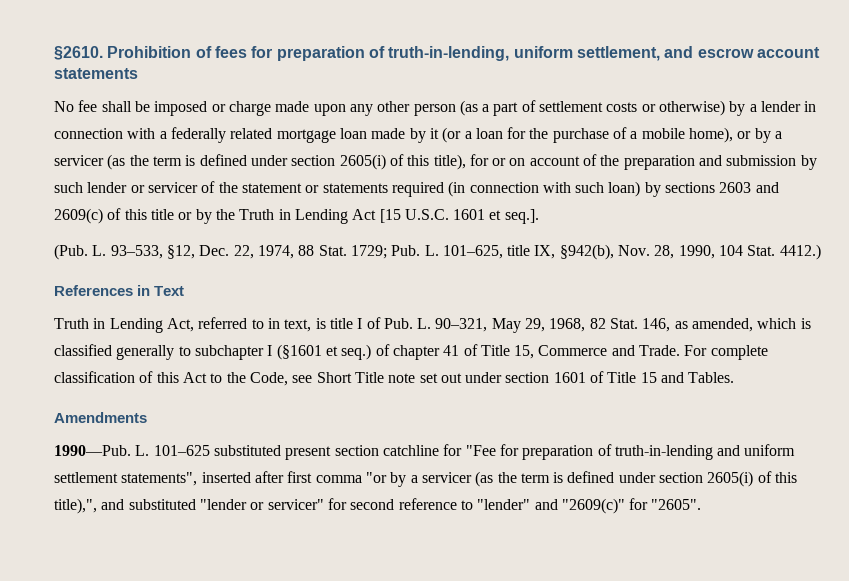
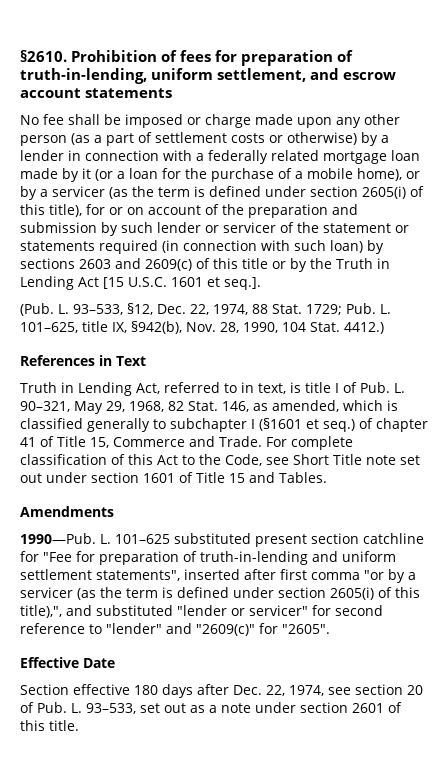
+ Effective Date
+ Section effective 180 days after Dec. 22, 1974, see section 20 of Pub. L. 93–533, set out as a note under section 2601 of this title.

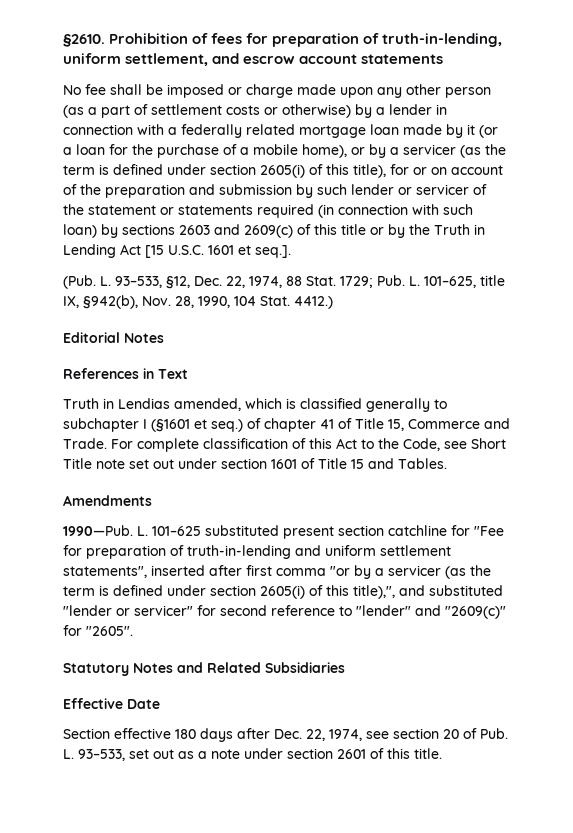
+ Editorial Notes
- Truth in Lending Act, referred to in text, is title I of Pub. L. 90–321, May 29, 1968, 82 Stat. 146, as amended, which is classified generally to subchapter I (§1601 et seq.) of chapter 41 of Title 15, Commerce and Trade.
+ Truth in Lendias amended, which is classified generally to subchapter I (§1601 et seq.) of chapter 41 of Title 15, Commerce and Trade.
+ Statutory Notes and Related Subsidiaries

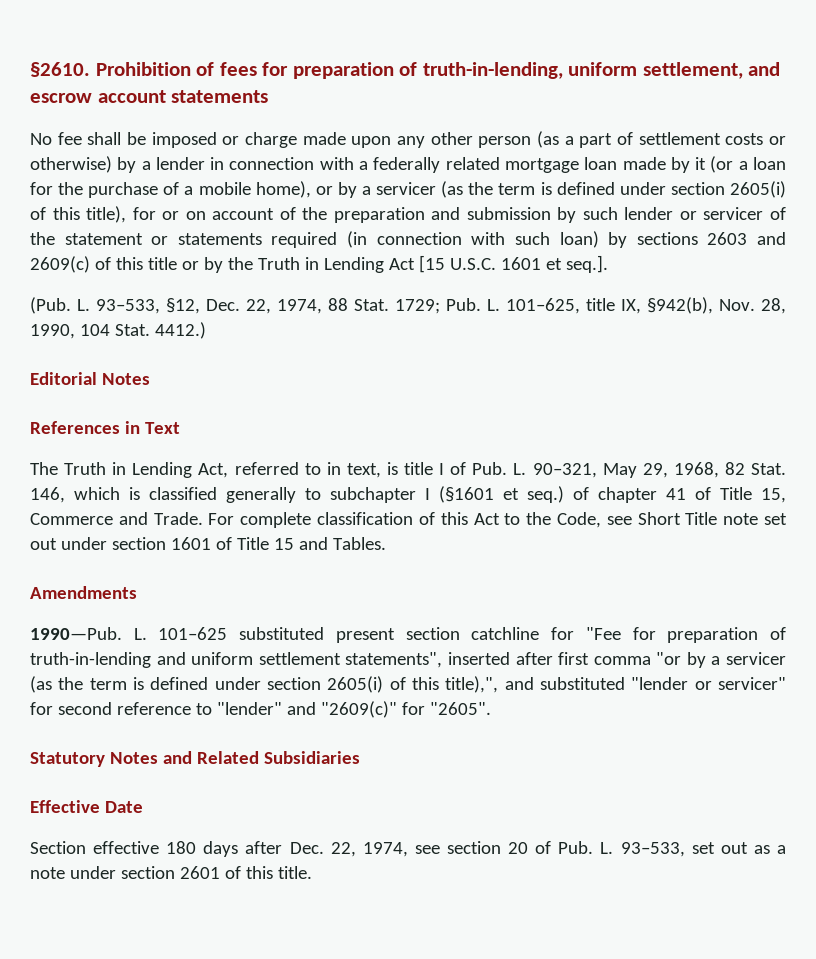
- Truth in Lendias amended, which is classified generally to subchapter I (§1601 et seq.) of chapter 41 of Title 15, Commerce and Trade.
+ The Truth in Lending Act, referred to in text, is title I of Pub. L. 90–321, May 29, 1968, 82 Stat. 146, which is classified generally to subchapter I (§1601 et seq.) of chapter 41 of Title 15, Commerce and Trade.

